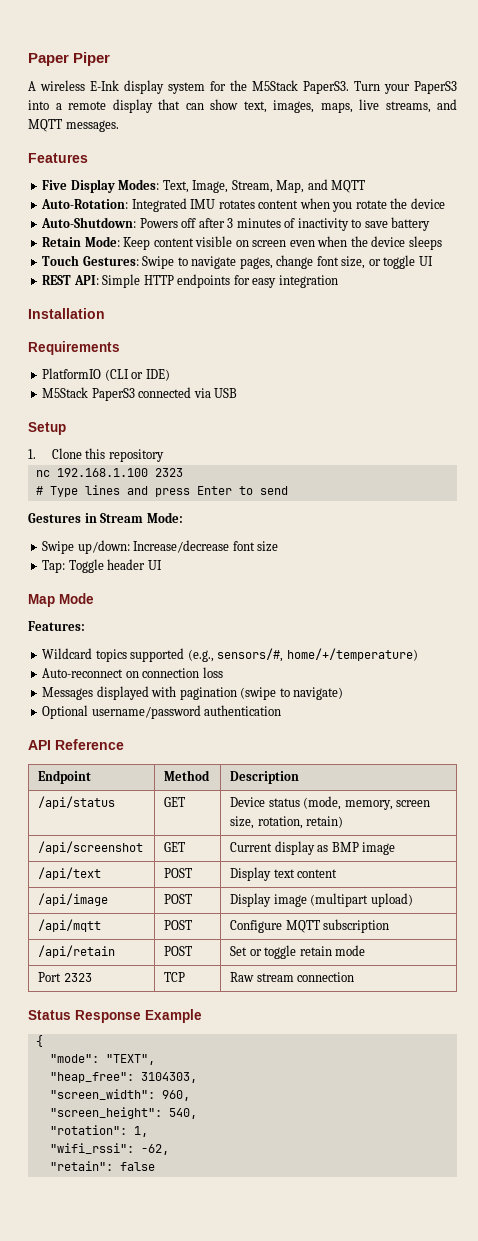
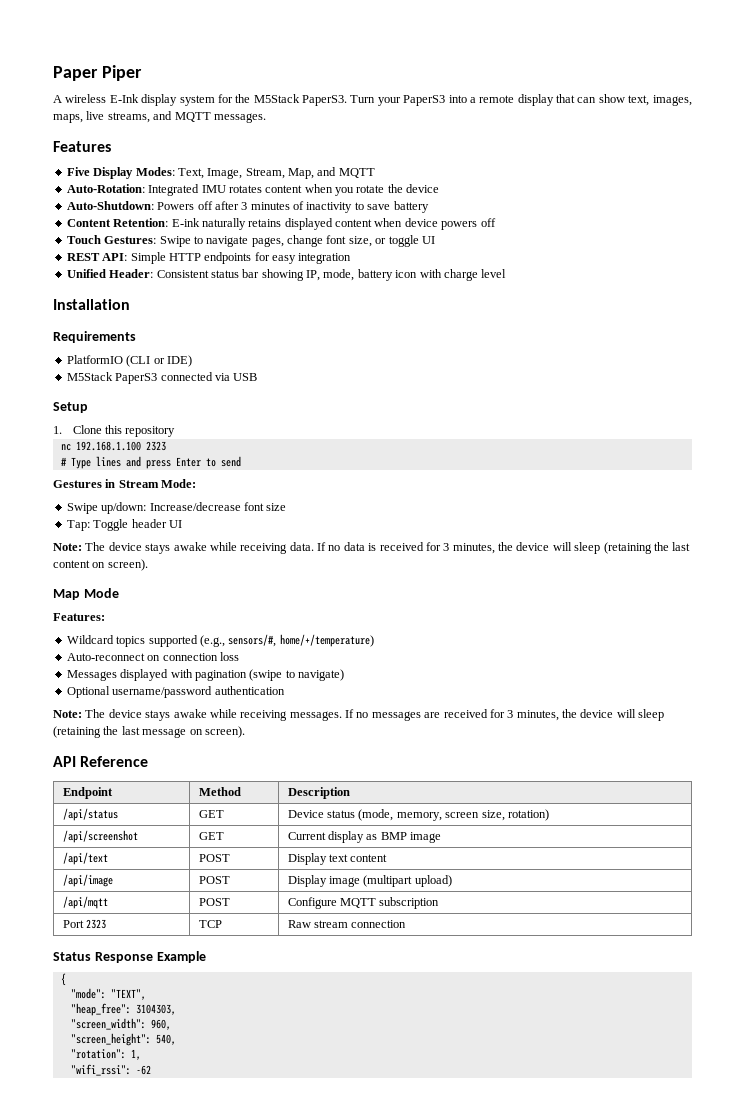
- Retain Mode: Keep content visible on screen even when the device sleeps
+ Content Retention: E-ink naturally retains displayed content when device powers off
+ Unified Header: Consistent status bar showing IP, mode, battery icon with charge level
+ Note: The device stays awake while receiving data. If no data is received for 3 minutes, the device will sleep (retaining the last content on screen).
+ Note: The device stays awake while receiving messages. If no messages are received for 3 minutes, the device will sleep (retaining the last message on screen).
- /api/status | GET | Device status (mode, memory, screen size, rotation, retain)
+ /api/status | GET | Device status (mode, memory, screen size, rotation)
- /api/retain | POST | Set or toggle retain mode
- "wifi_rssi": -62,
- "retain": false
+ "wifi_rssi": -62

